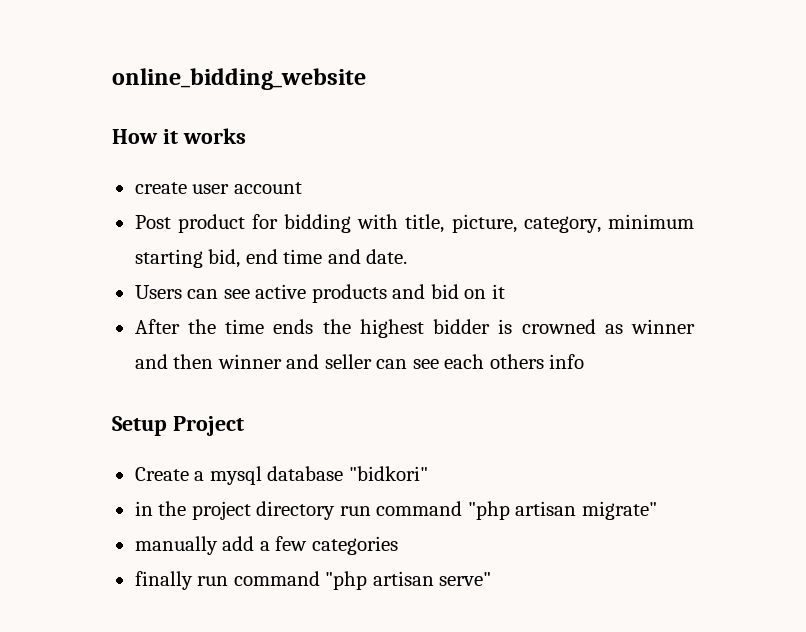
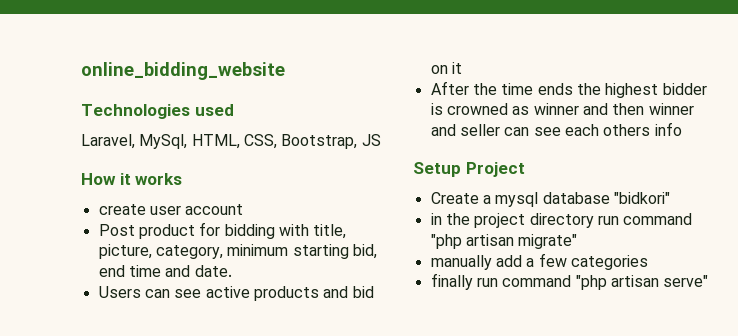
+ Technologies used
+ Laravel, MySql, HTML, CSS, Bootstrap, JS

